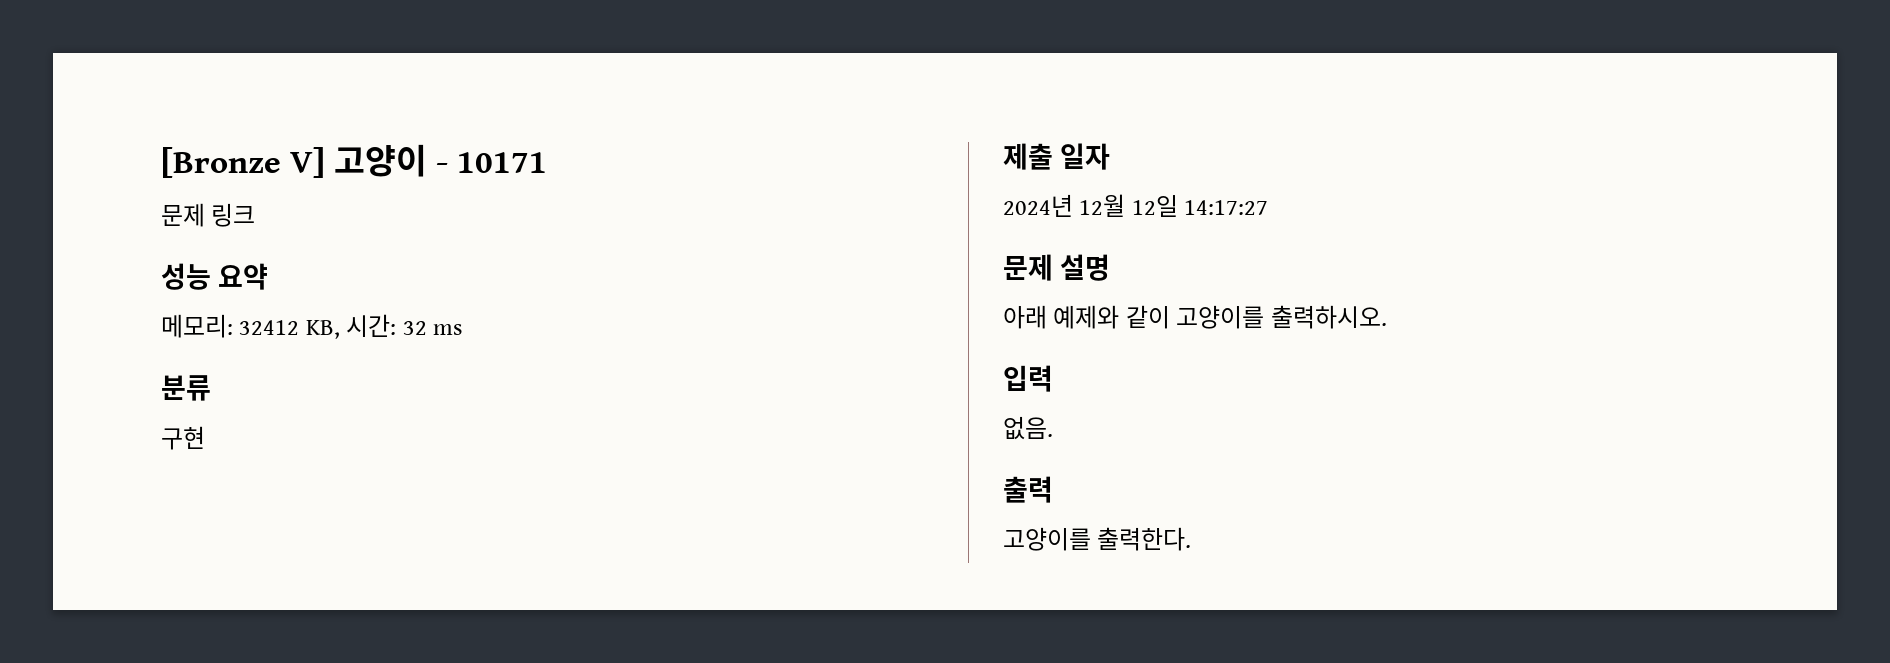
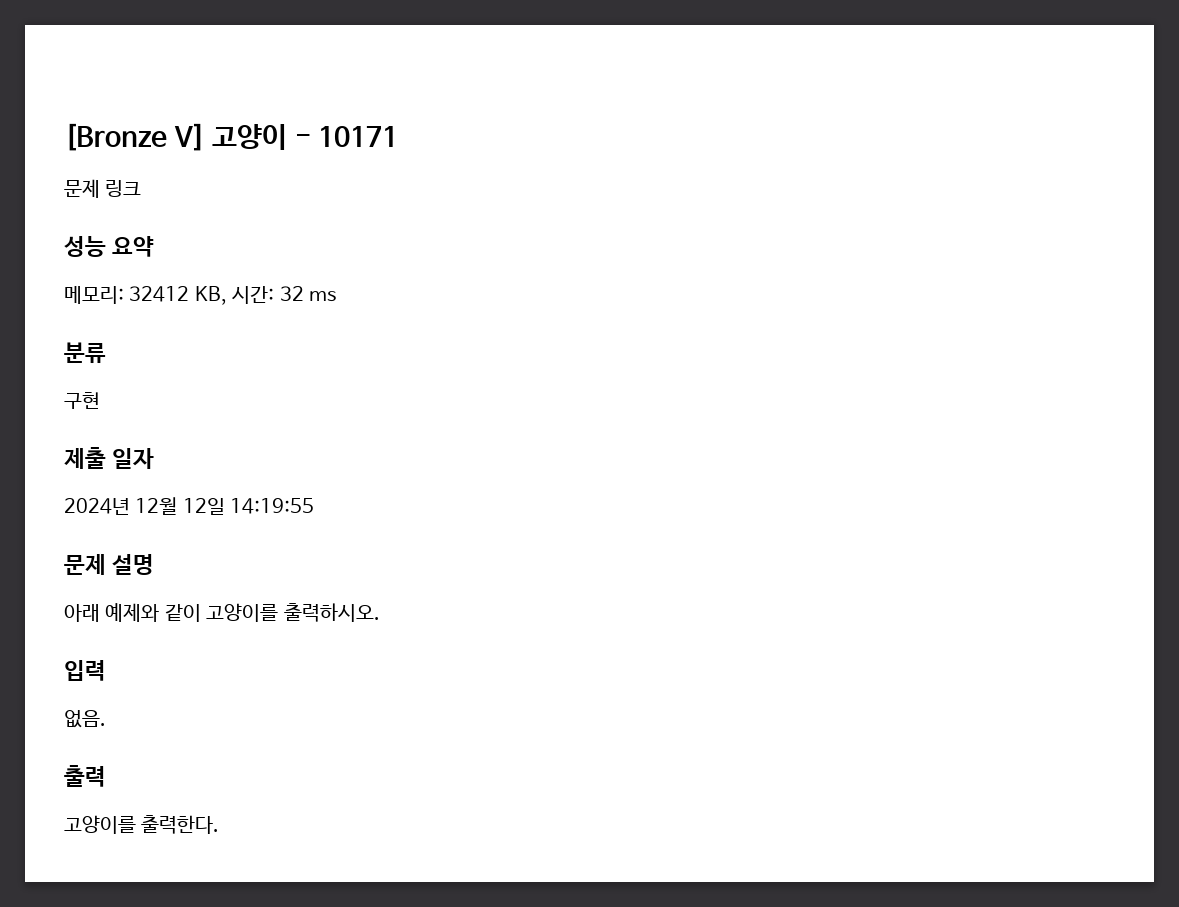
- 2024년 12월 12일 14:17:27
+ 2024년 12월 12일 14:19:55

